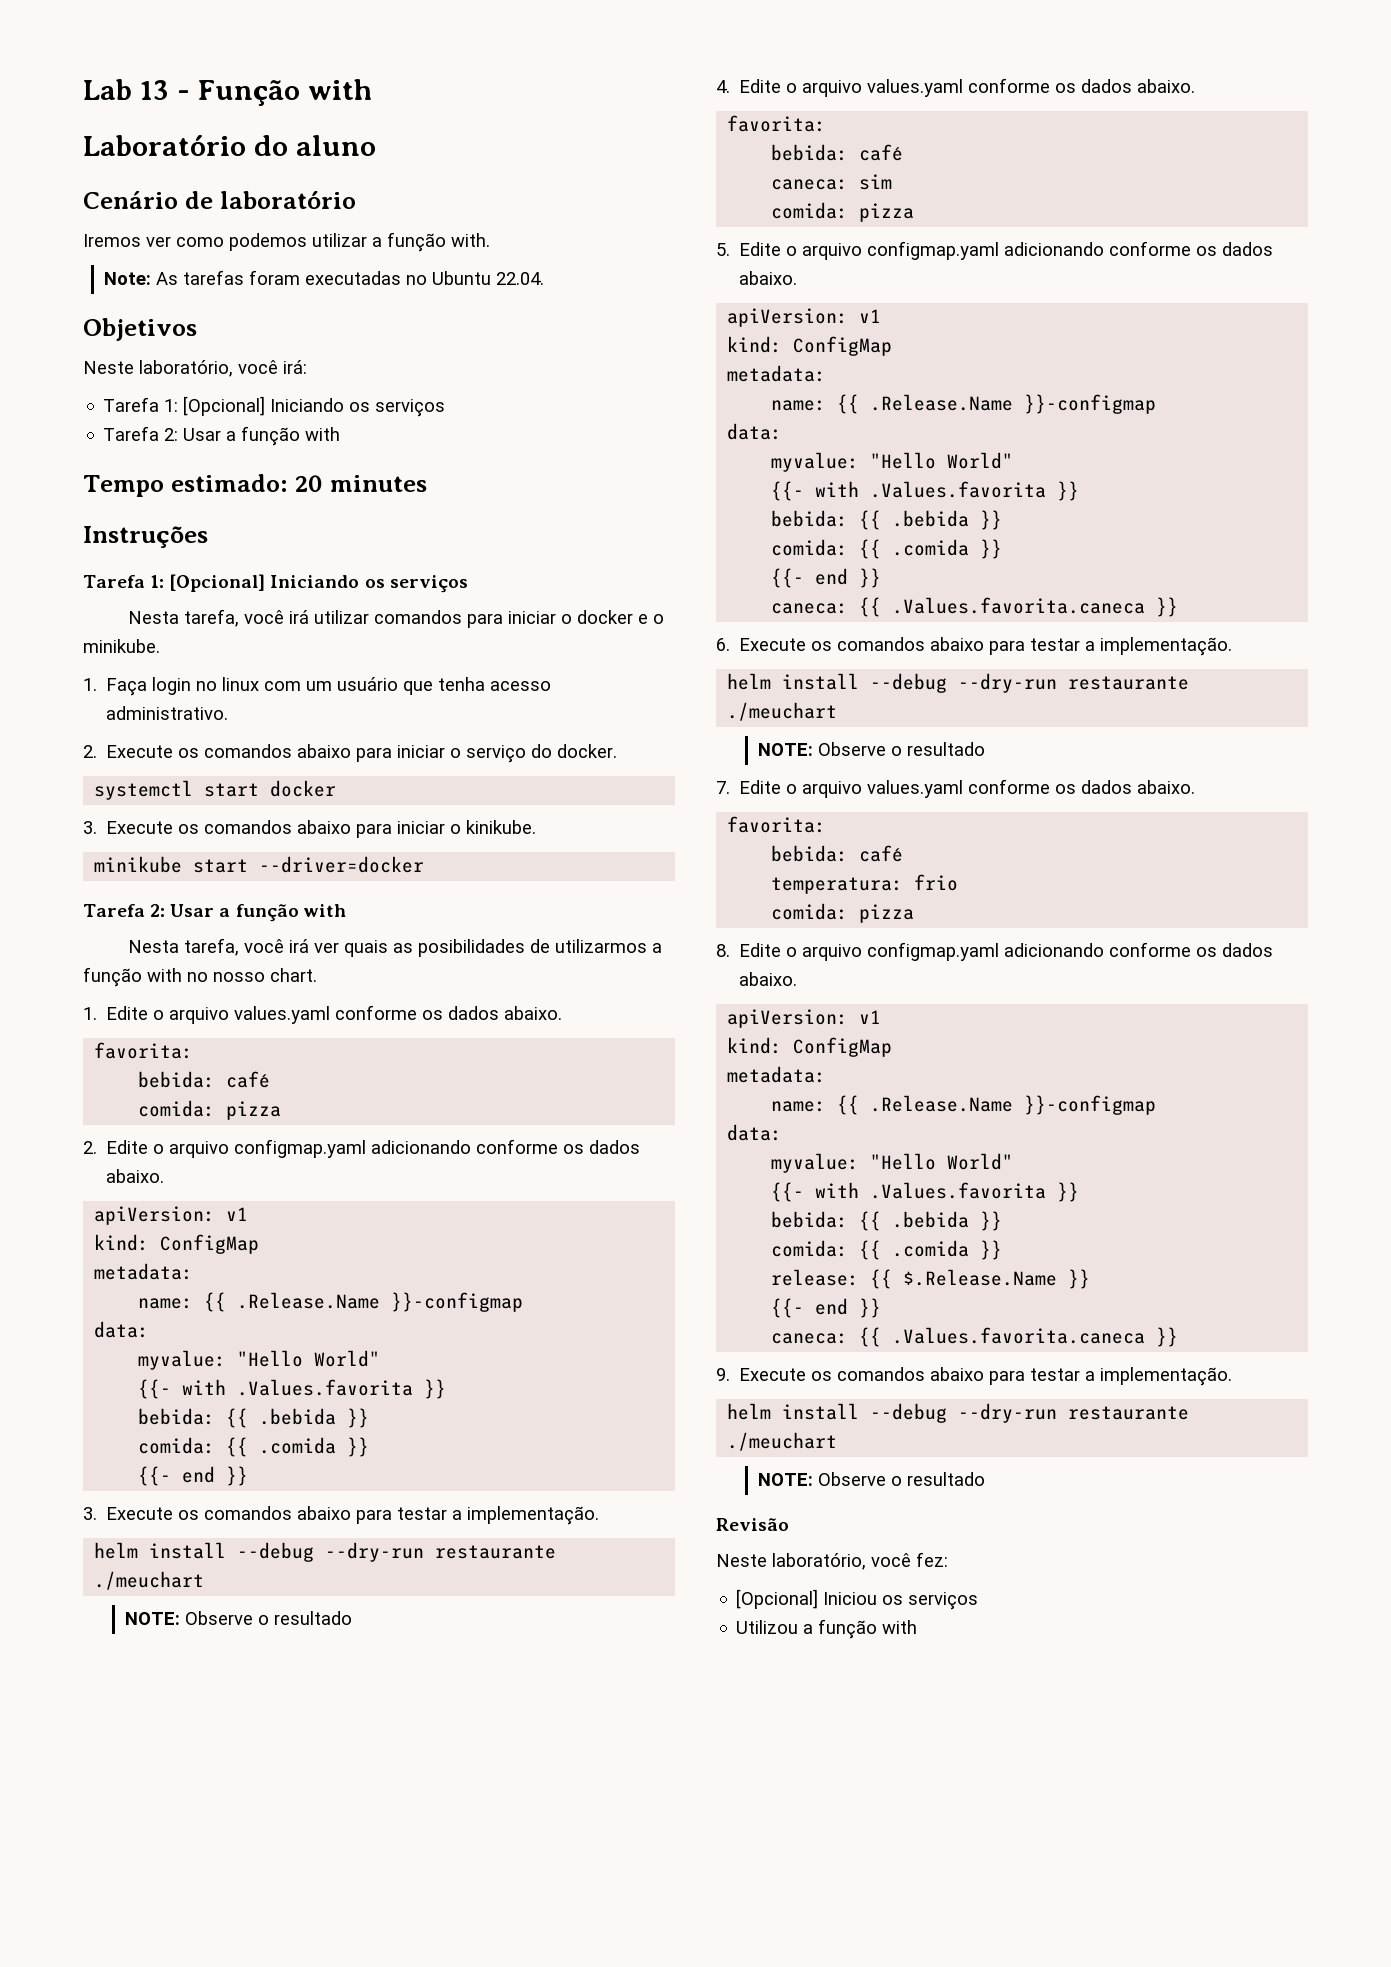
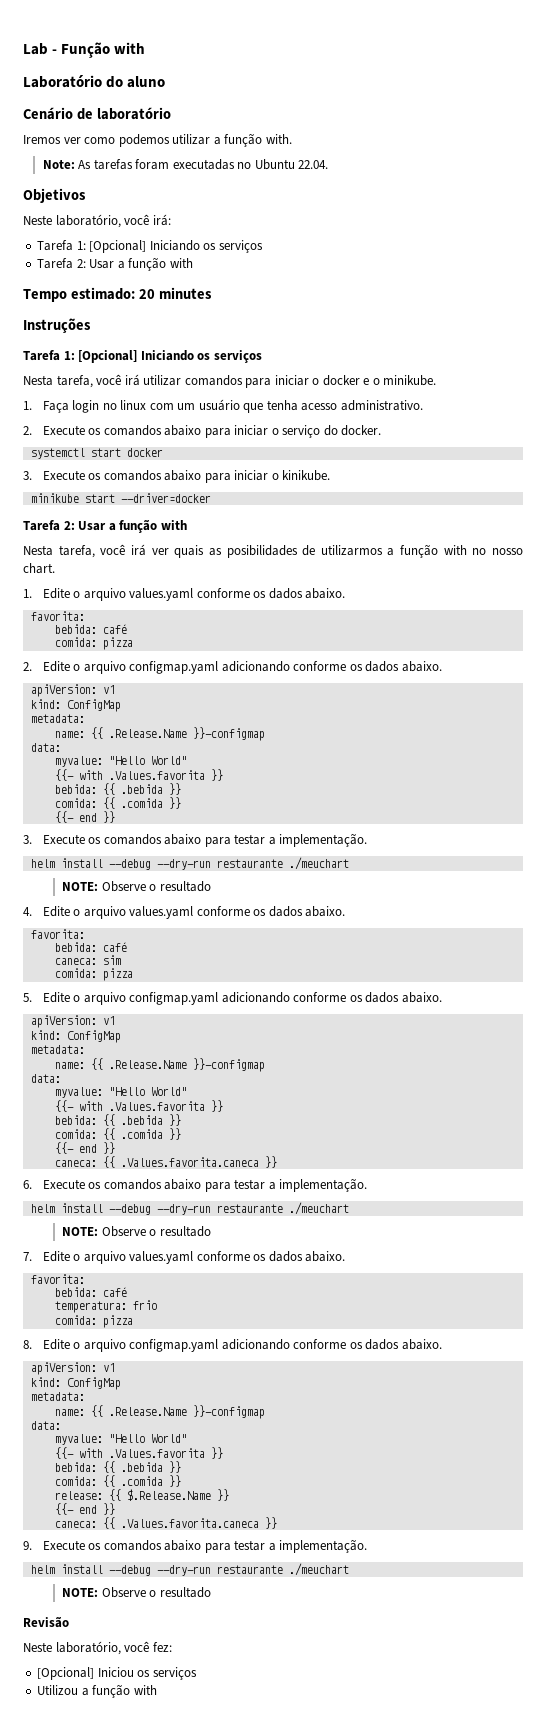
- Lab 13 - Função with
+ Lab - Função with

